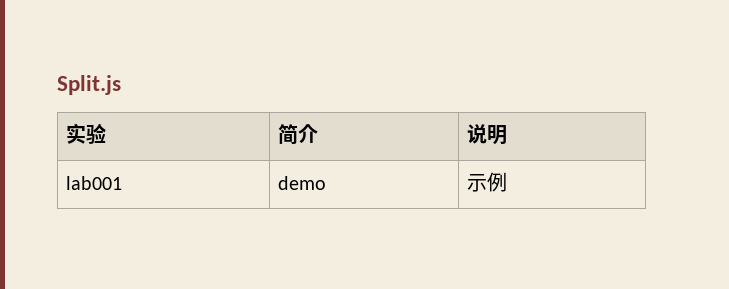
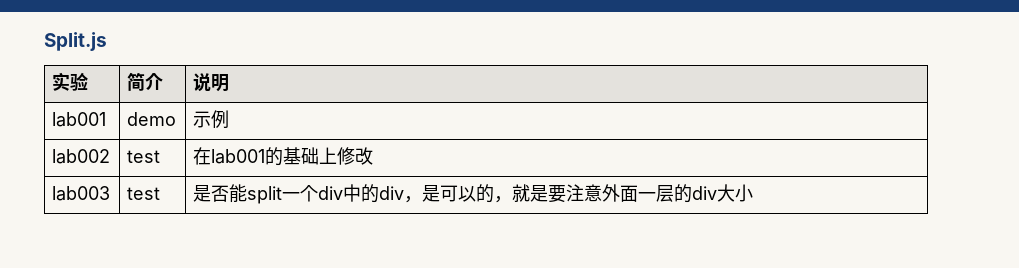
+ lab002 | test | 在lab001的基础上修改
+ lab003 | test | 是否能split一个div中的div，是可以的，就是要注意外面一层的div大小

